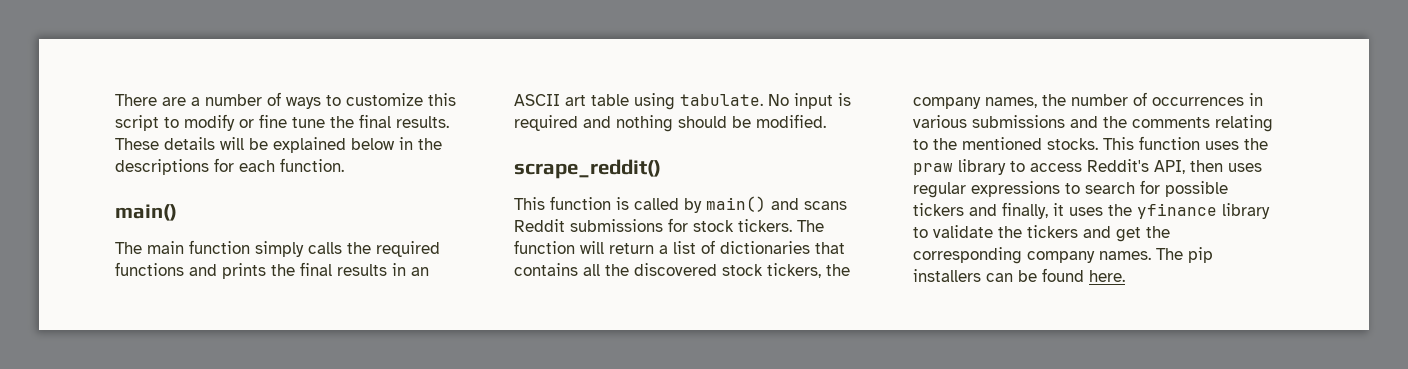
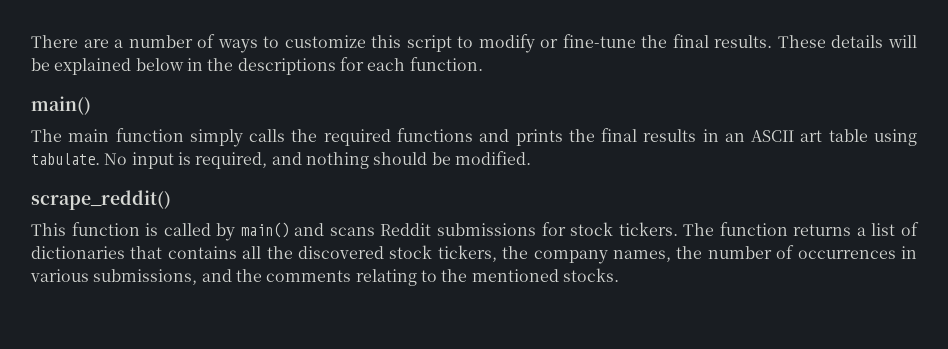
- There are a number of ways to customize this script to modify or fine tune the final results.
+ There are a number of ways to customize this script to modify or fine-tune the final results.
- No input is required and nothing should be modified.
+ No input is required, and nothing should be modified.
- The function will return a list of dictionaries that contains all the discovered stock tickers, the company names, the number of occurrences in various submissions and the comments relating to the mentioned stocks. This function uses the praw library to access Reddit's API, then uses regular expressions to search for possible tickers and finally, it uses the yfinance library to validate the tickers and get the corresponding company names. The pip installers can be found here.
+ The function returns a list of dictionaries that contains all the discovered stock tickers, the company names, the number of occurrences in various submissions, and the comments relating to the mentioned stocks.

